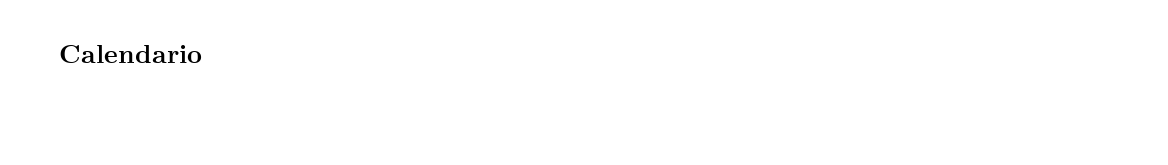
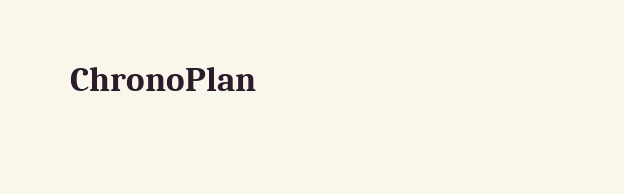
- Calendario
+ ChronoPlan

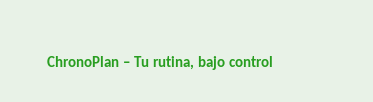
- ChronoPlan
+ ChronoPlan – Tu rutina, bajo control

